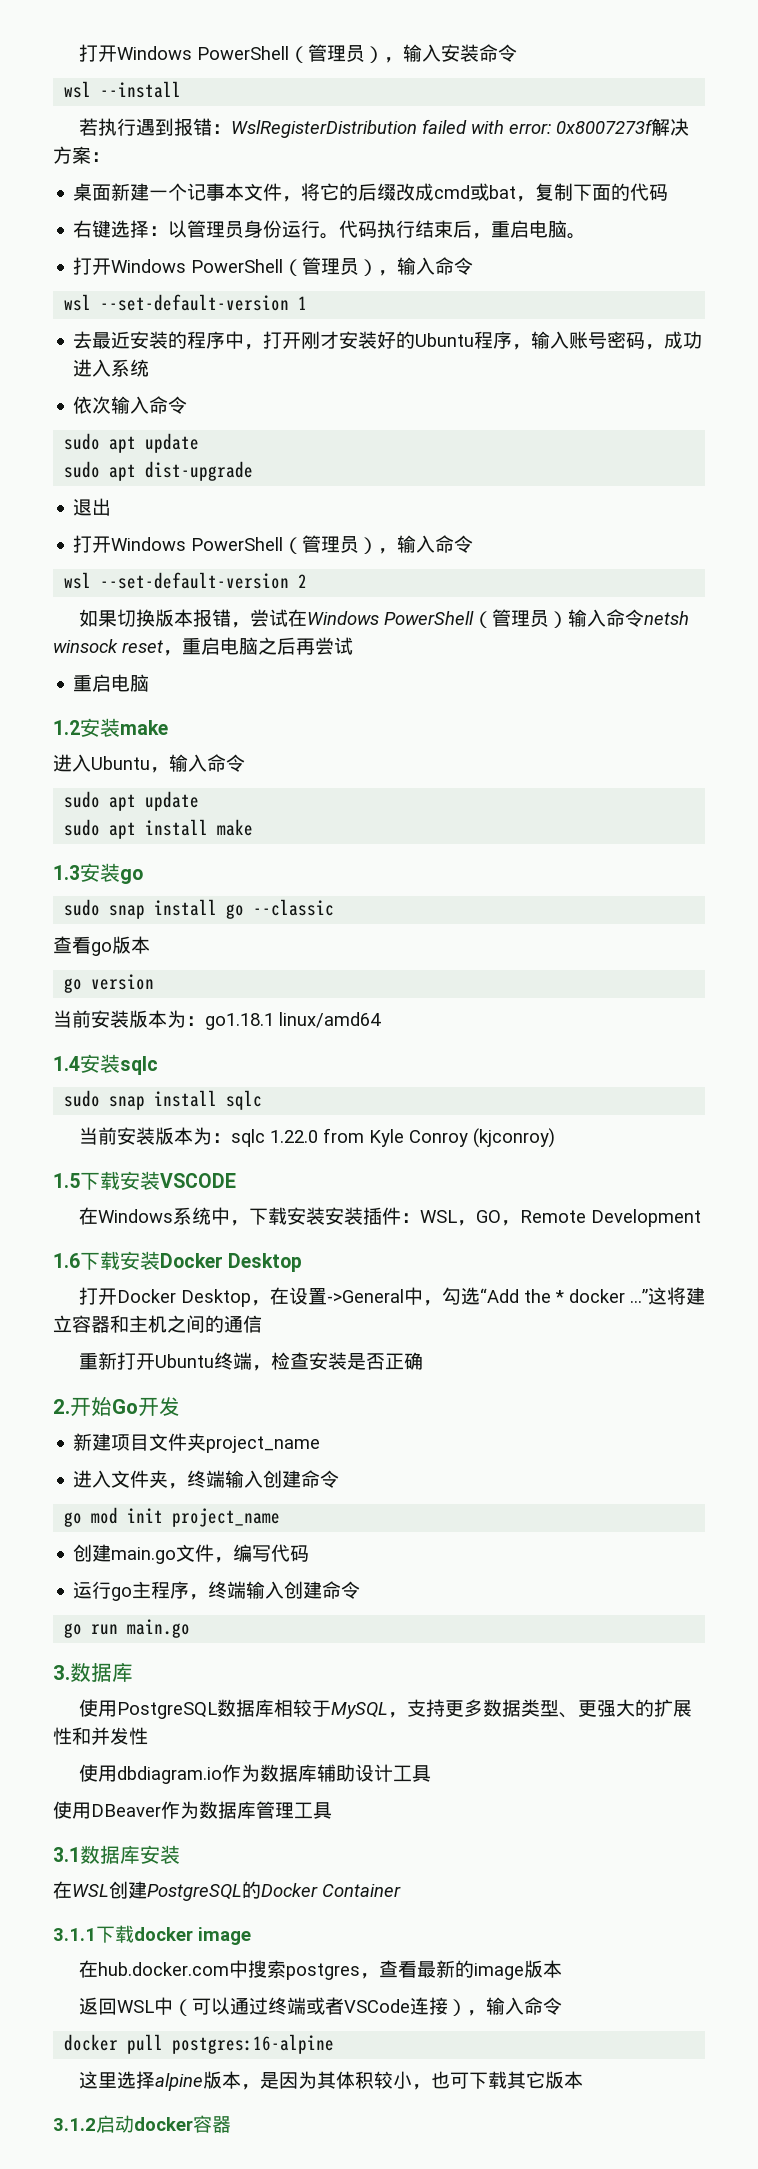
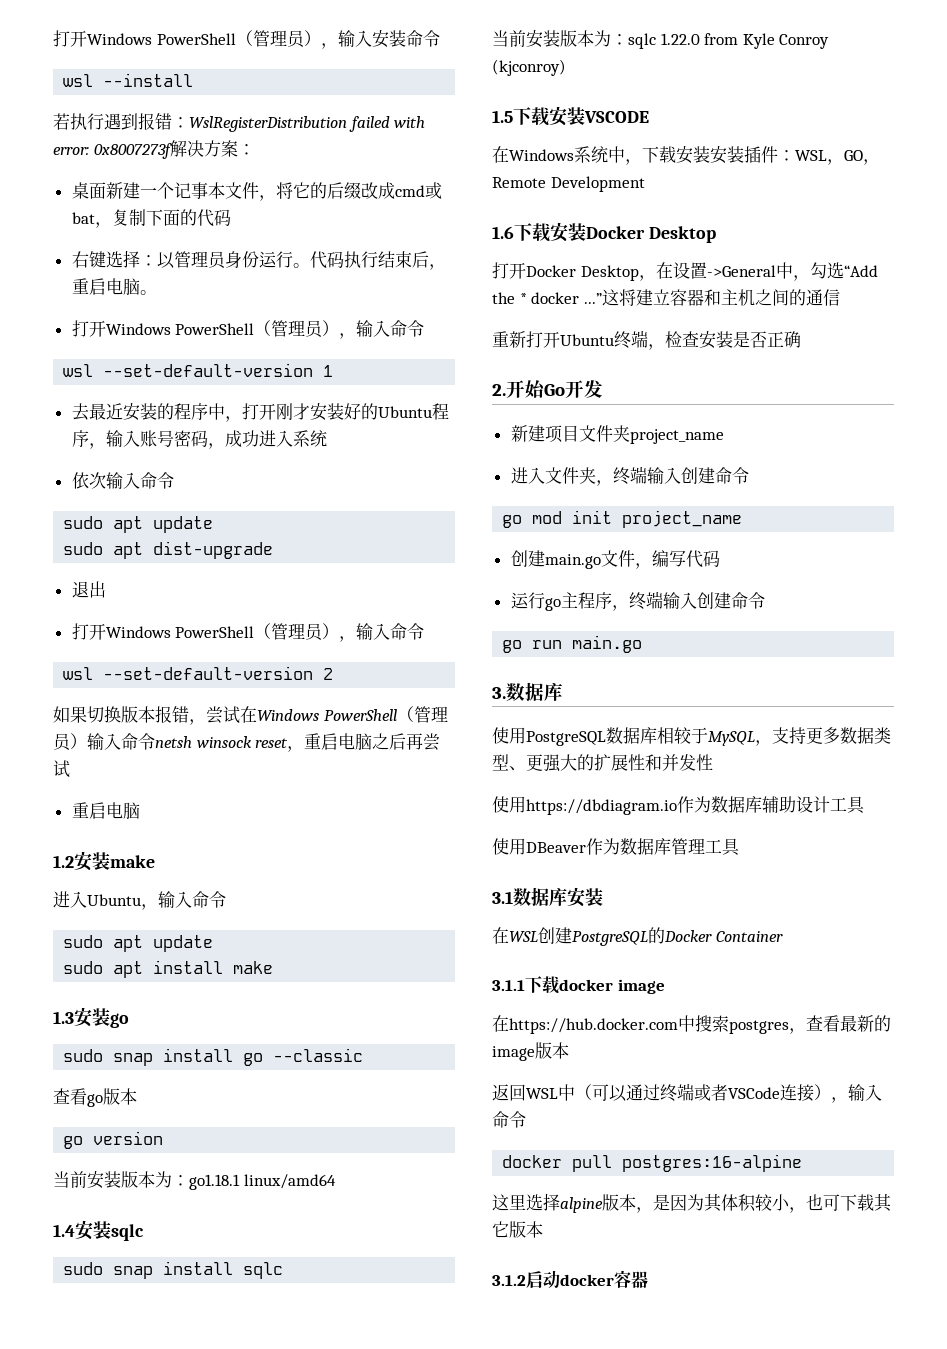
- 使用dbdiagram.io作为数据库辅助设计工具
+ 使用https://dbdiagram.io作为数据库辅助设计工具
- 在hub.docker.com中搜索postgres，查看最新的image版本
+ 在https://hub.docker.com中搜索postgres，查看最新的image版本

